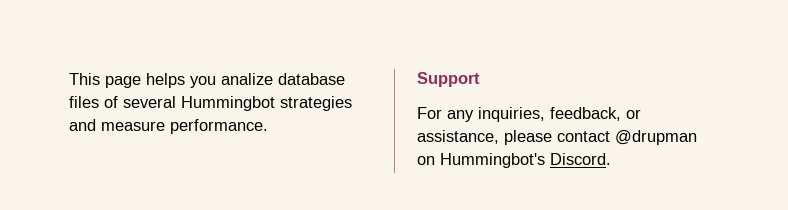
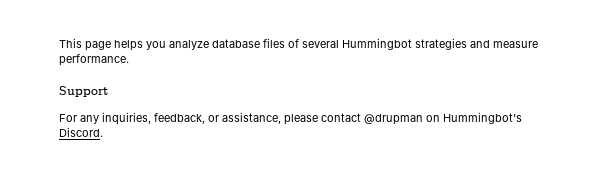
- This page helps you analize database files of several Hummingbot strategies and measure performance.
+ This page helps you analyze database files of several Hummingbot strategies and measure performance.

